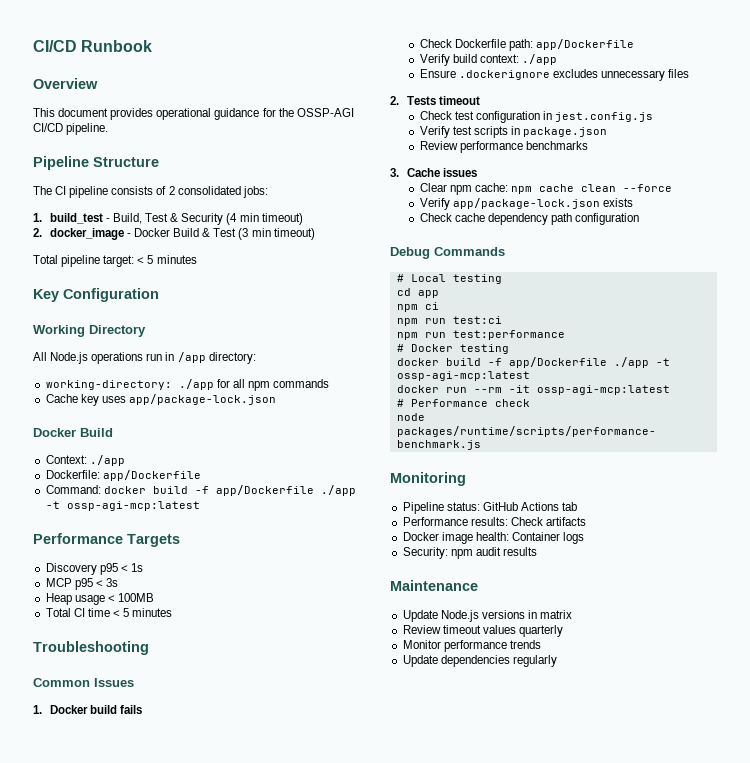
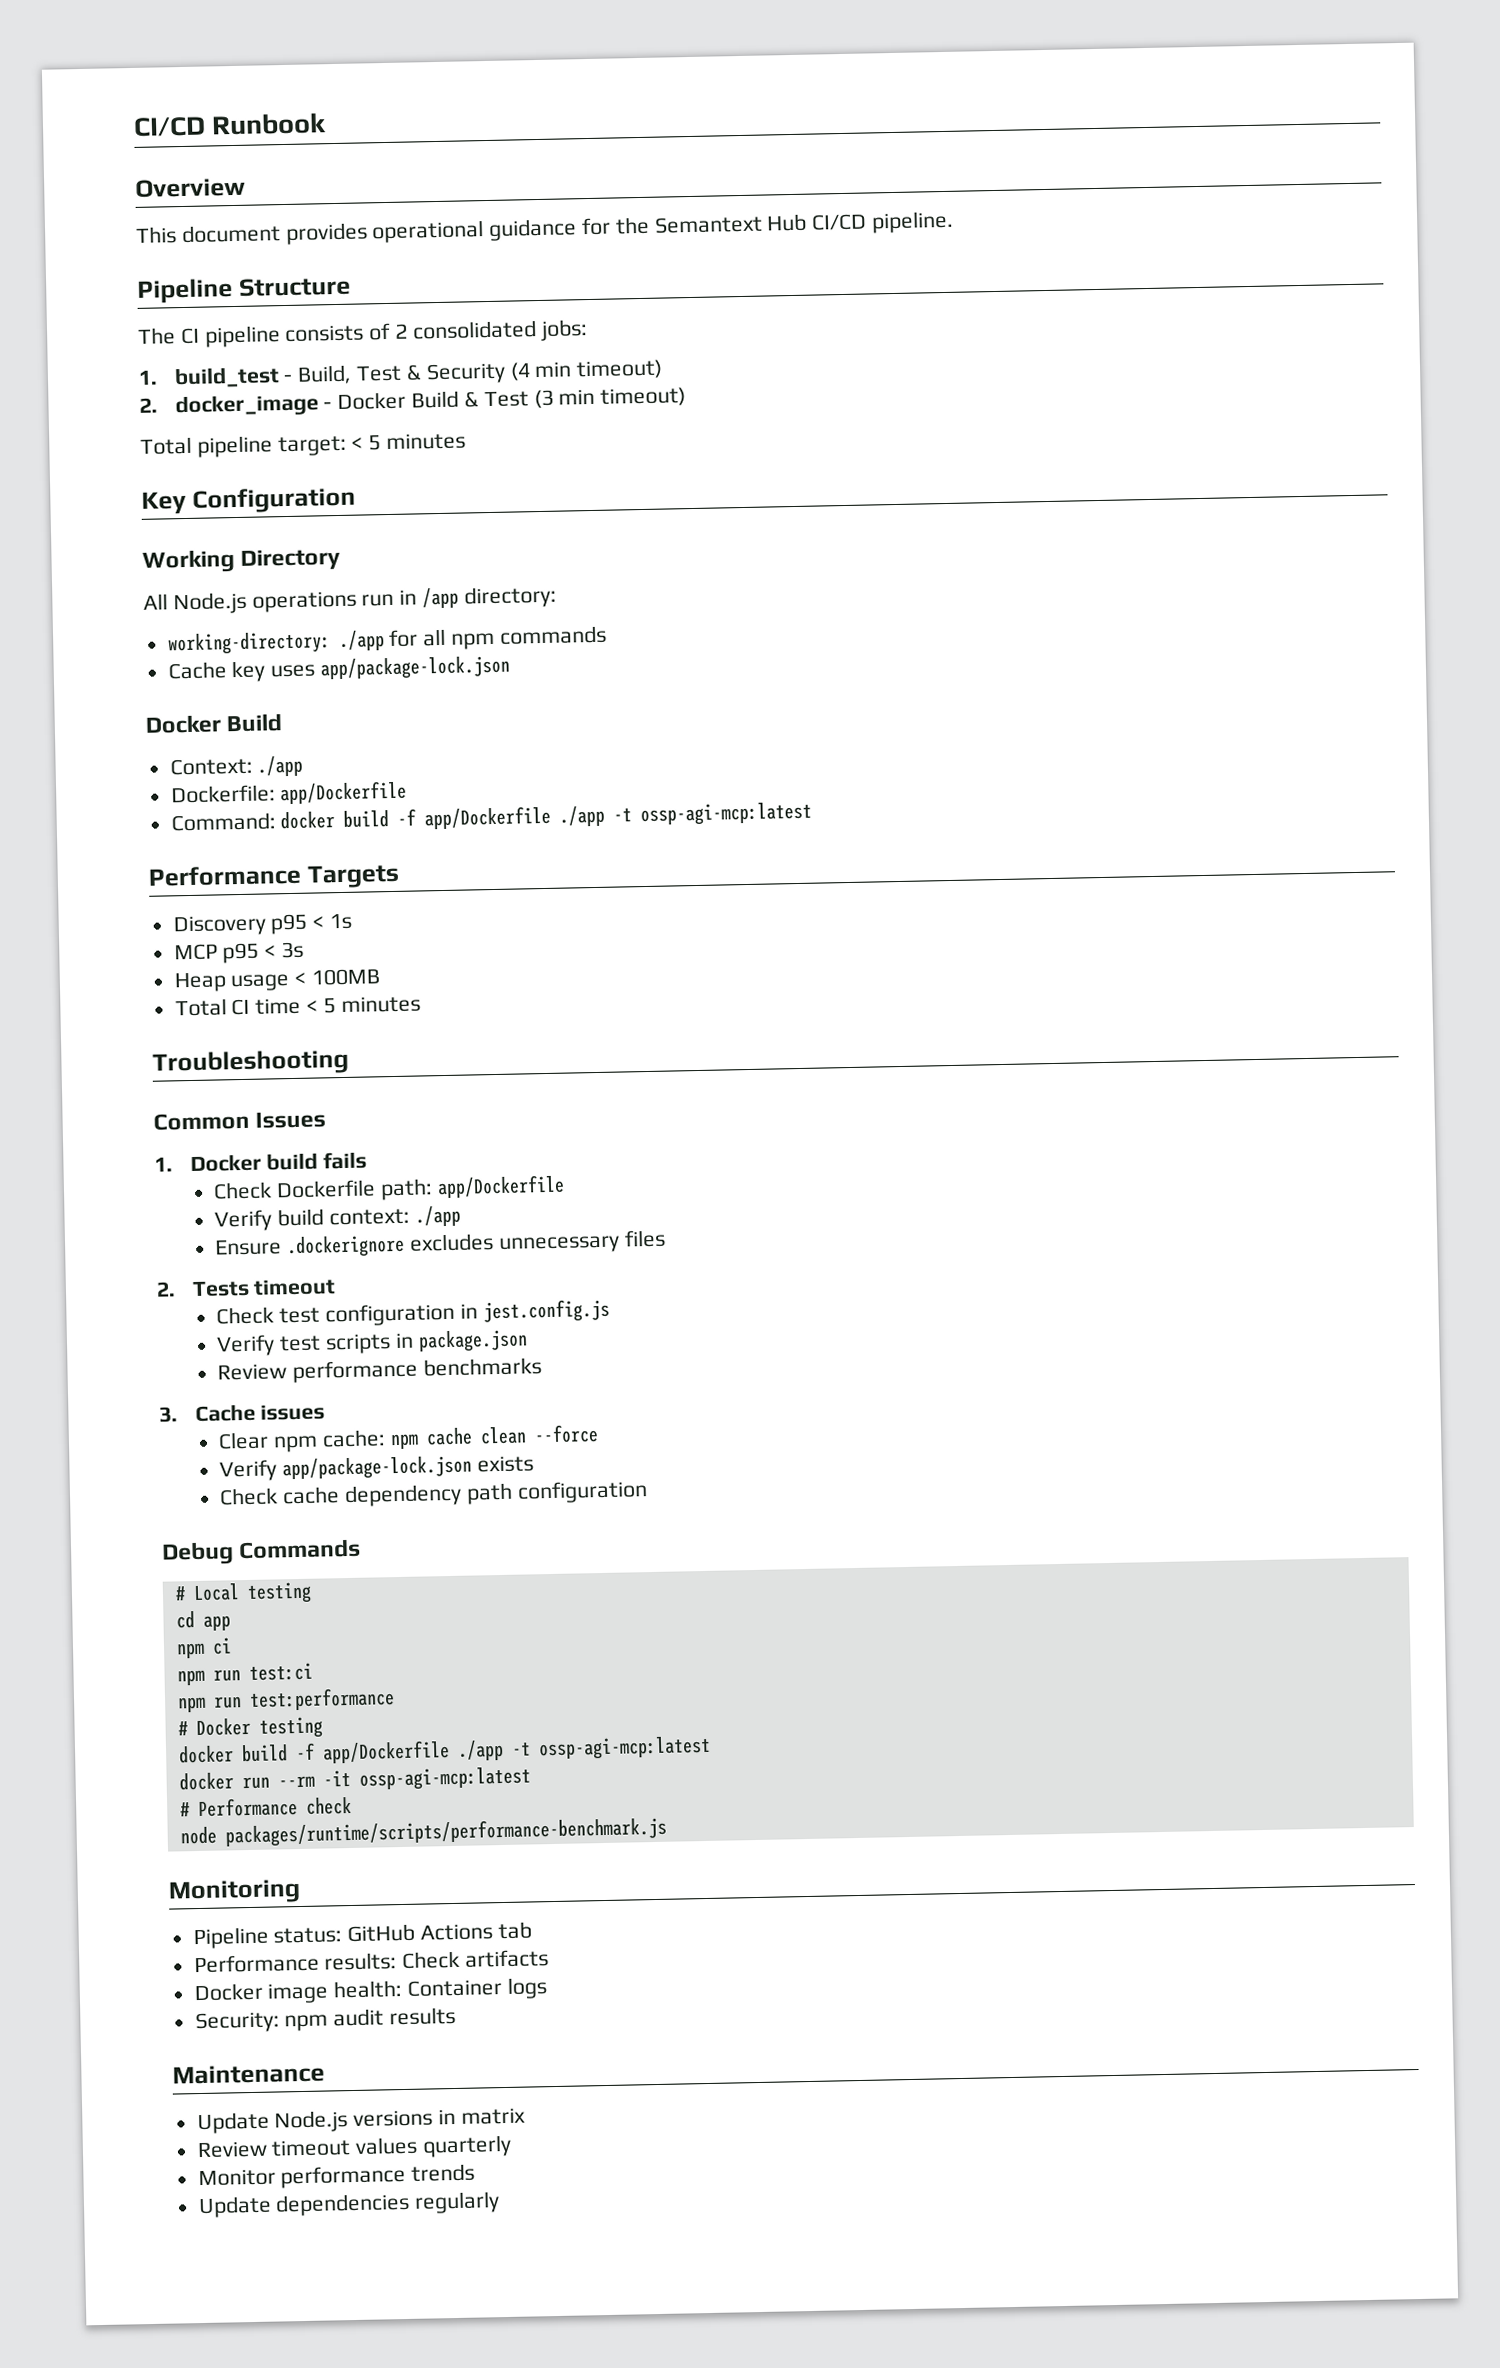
- This document provides operational guidance for the OSSP-AGI CI/CD pipeline.
+ This document provides operational guidance for the Semantext Hub CI/CD pipeline.

